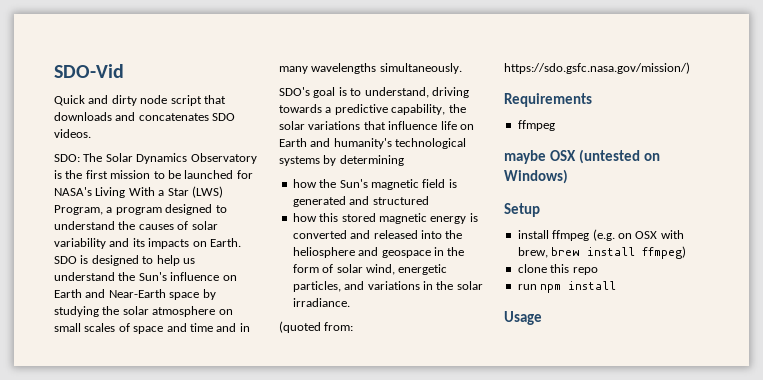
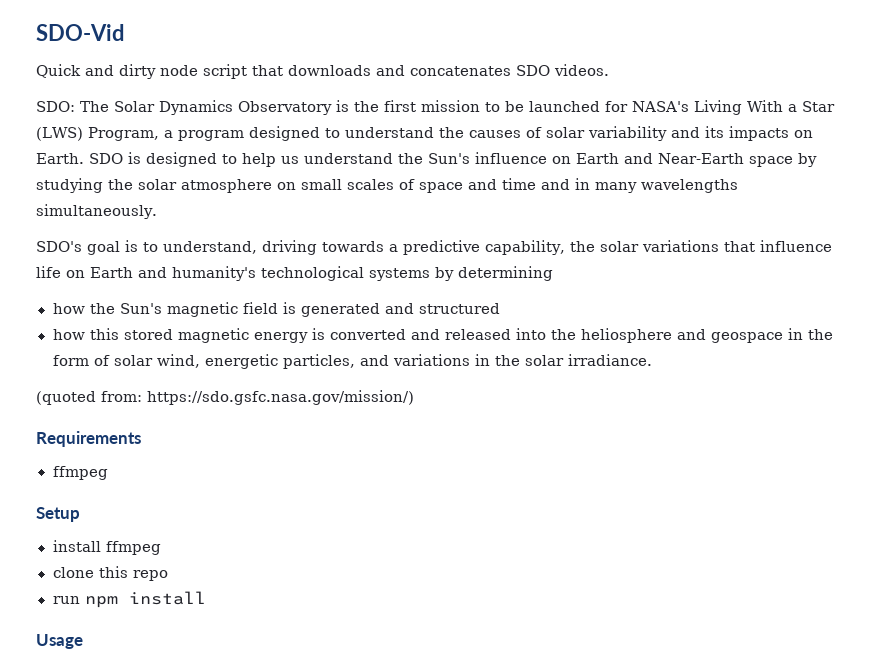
- maybe OSX (untested on Windows)
  Setup
- install ffmpeg (e.g. on OSX with brew, brew install ffmpeg)
+ install ffmpeg

